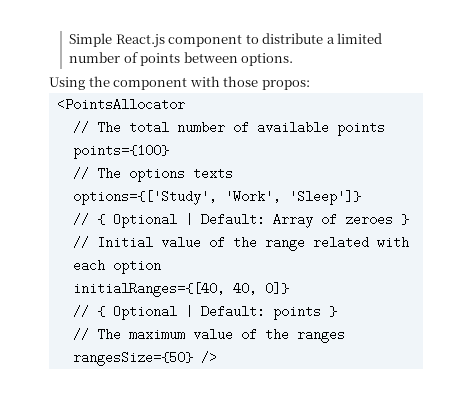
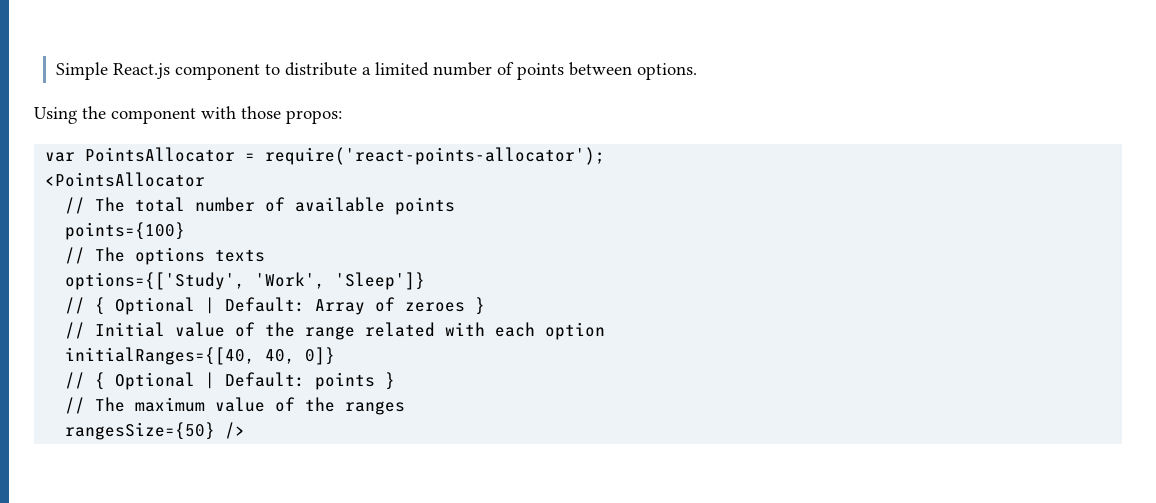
+ var PointsAllocator = require('react-points-allocator');

